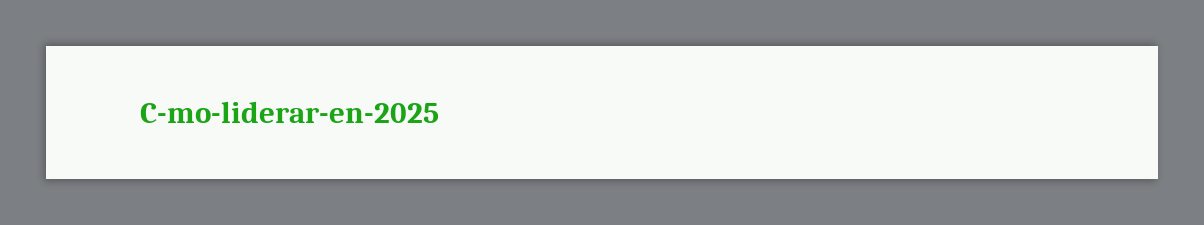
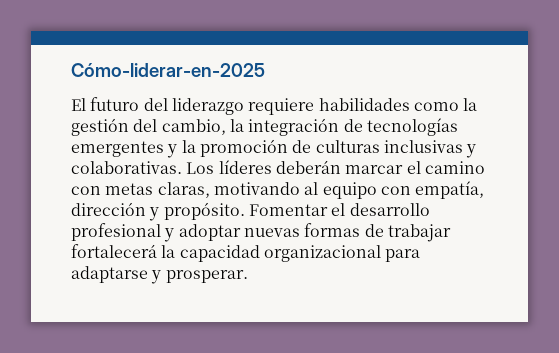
- C-mo-liderar-en-2025
+ Cómo-liderar-en-2025
+ El futuro del liderazgo requiere habilidades como la gestión del cambio, la integración de tecnologías emergentes y la promoción de culturas inclusivas y colaborativas. Los líderes deberán marcar el camino con metas claras, motivando al equipo con empatía, dirección y propósito. Fomentar el desarrollo profesional y adoptar nuevas formas de trabajar fortalecerá la capacidad organizacional para adaptarse y prosperar.

